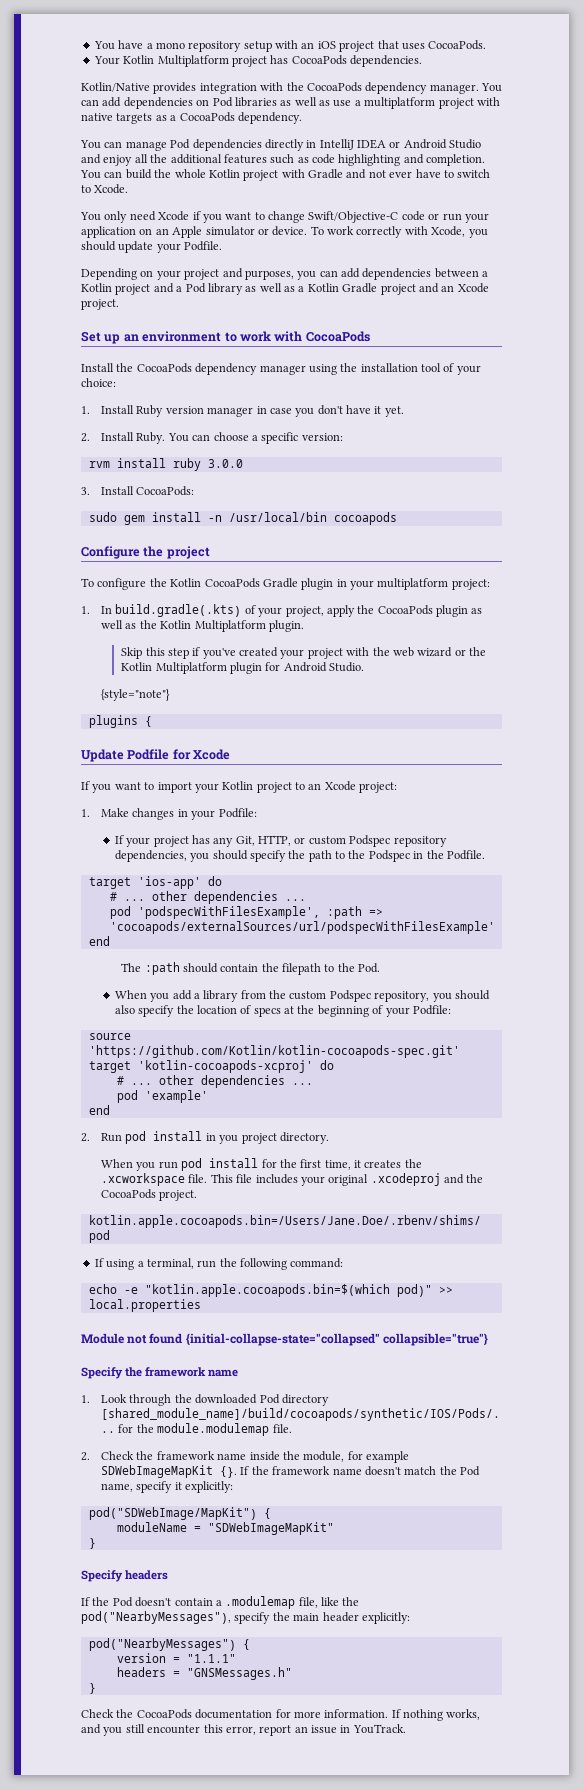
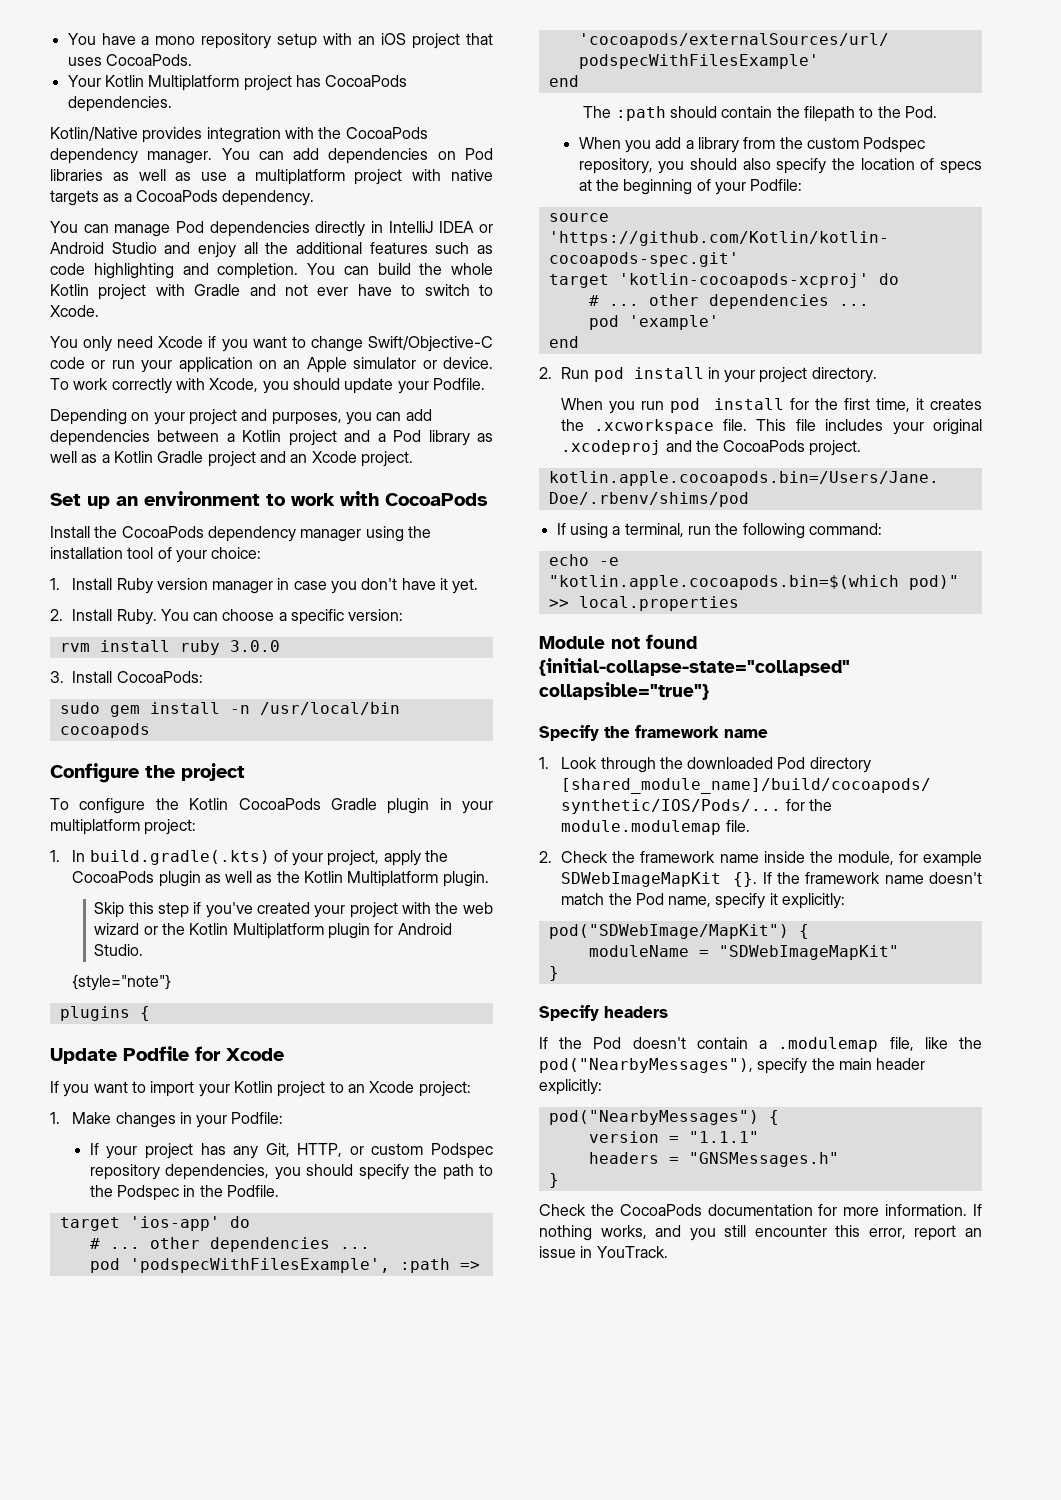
- 2. Run pod install in you project directory.
+ 2. Run pod install in your project directory.

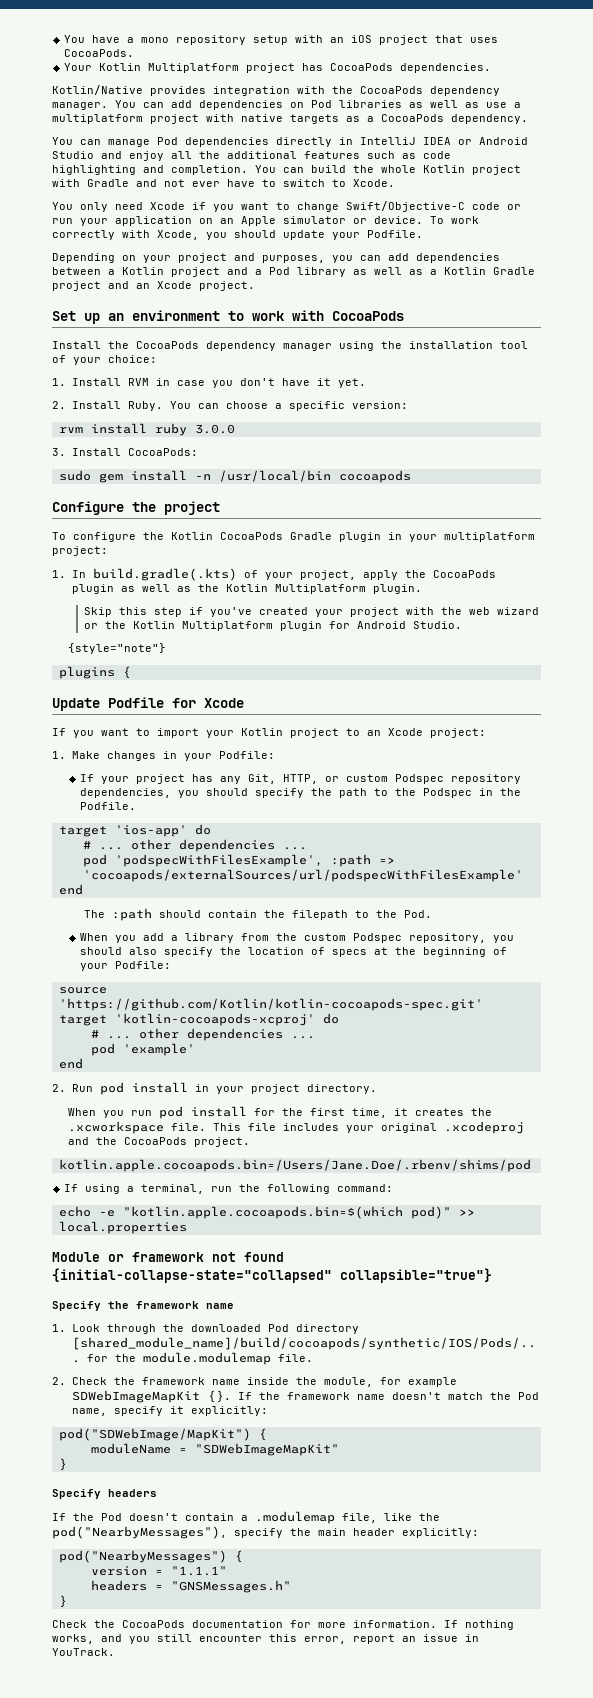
- 1. Install Ruby version manager in case you don't have it yet.
+ 1. Install RVM in case you don't have it yet.
- Module not found {initial-collapse-state="collapsed" collapsible="true"}
+ Module or framework not found {initial-collapse-state="collapsed" collapsible="true"}

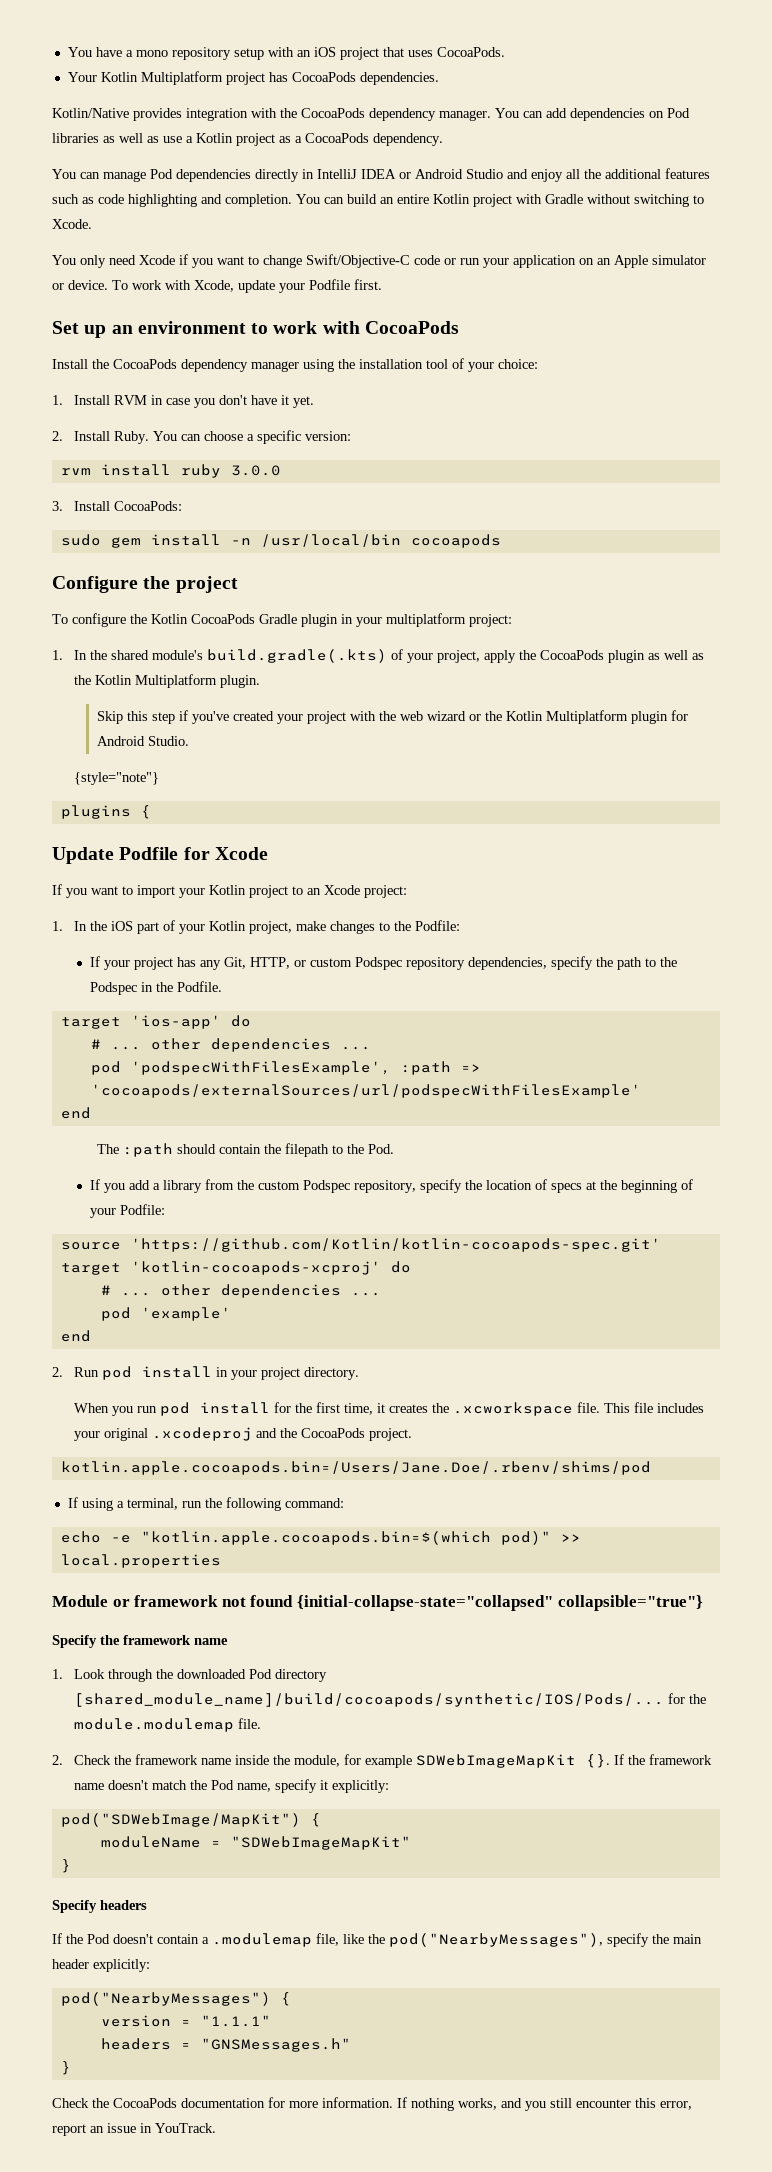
- You can add dependencies on Pod libraries as well as use a multiplatform project with native targets as a CocoaPods dependency.
+ You can add dependencies on Pod libraries as well as use a Kotlin project as a CocoaPods dependency.
- You can build the whole Kotlin project with Gradle and not ever have to switch to Xcode.
+ You can build an entire Kotlin project with Gradle without switching to Xcode.
- To work correctly with Xcode, you should update your Podfile.
- Depending on your project and purposes, you can add dependencies between a Kotlin project and a Pod library as well as a Kotlin Gradle project and an Xcode project.
+ To work with Xcode, update your Podfile first.
- 1. In build.gradle(.kts) of your project, apply the CocoaPods plugin as well as the Kotlin Multiplatform plugin.
+ 1. In the shared module's build.gradle(.kts) of your project, apply the CocoaPods plugin as well as the Kotlin Multiplatform plugin.
- 1. Make changes in your Podfile:
+ 1. In the iOS part of your Kotlin project, make changes to the Podfile:
- If your project has any Git, HTTP, or custom Podspec repository dependencies, you should specify the path to the Podspec in the Podfile.
+ If your project has any Git, HTTP, or custom Podspec repository dependencies, specify the path to the Podspec in the Podfile.
- When you add a library from the custom Podspec repository, you should also specify the location of specs at the beginning of your Podfile:
+ If you add a library from the custom Podspec repository, specify the location of specs at the beginning of your Podfile:

